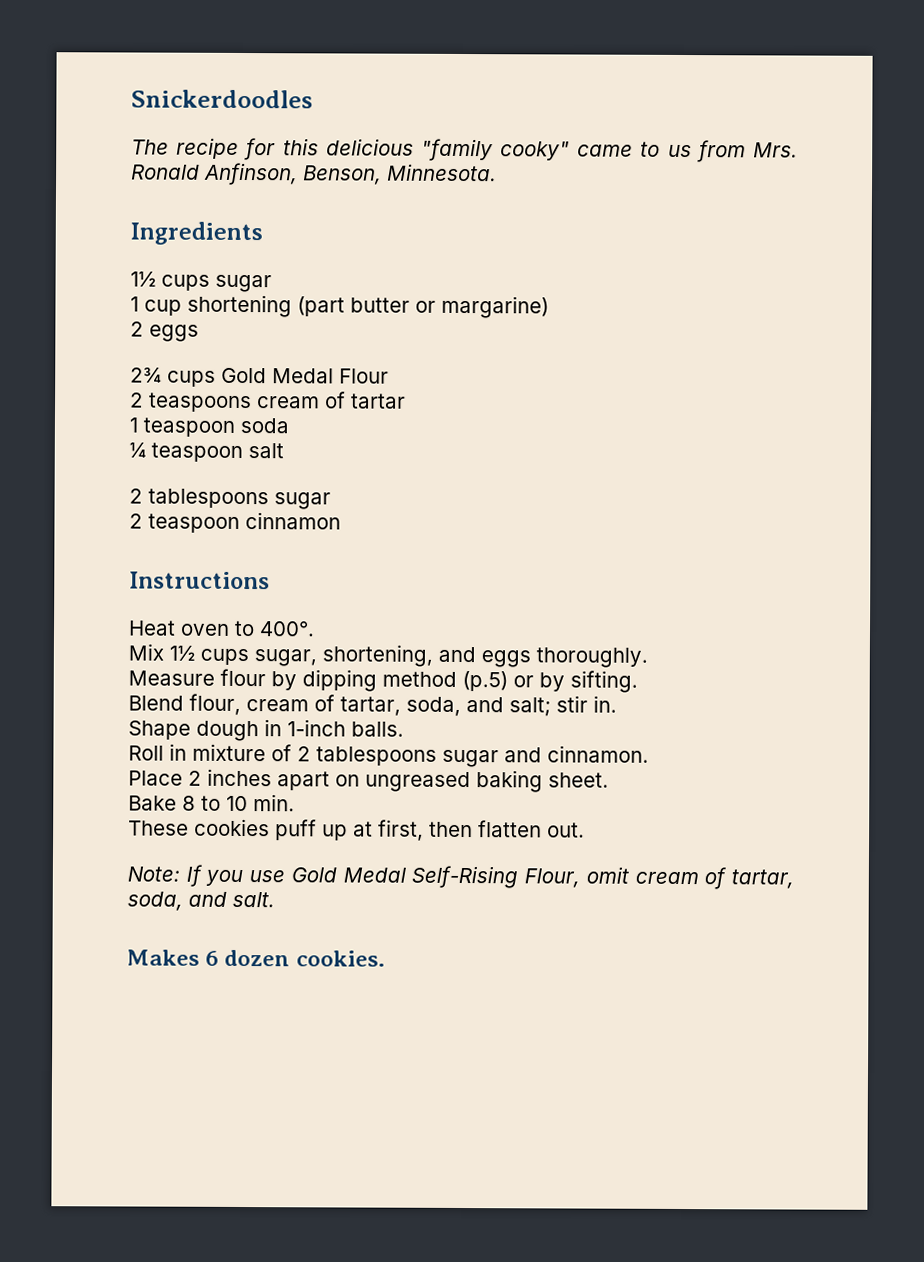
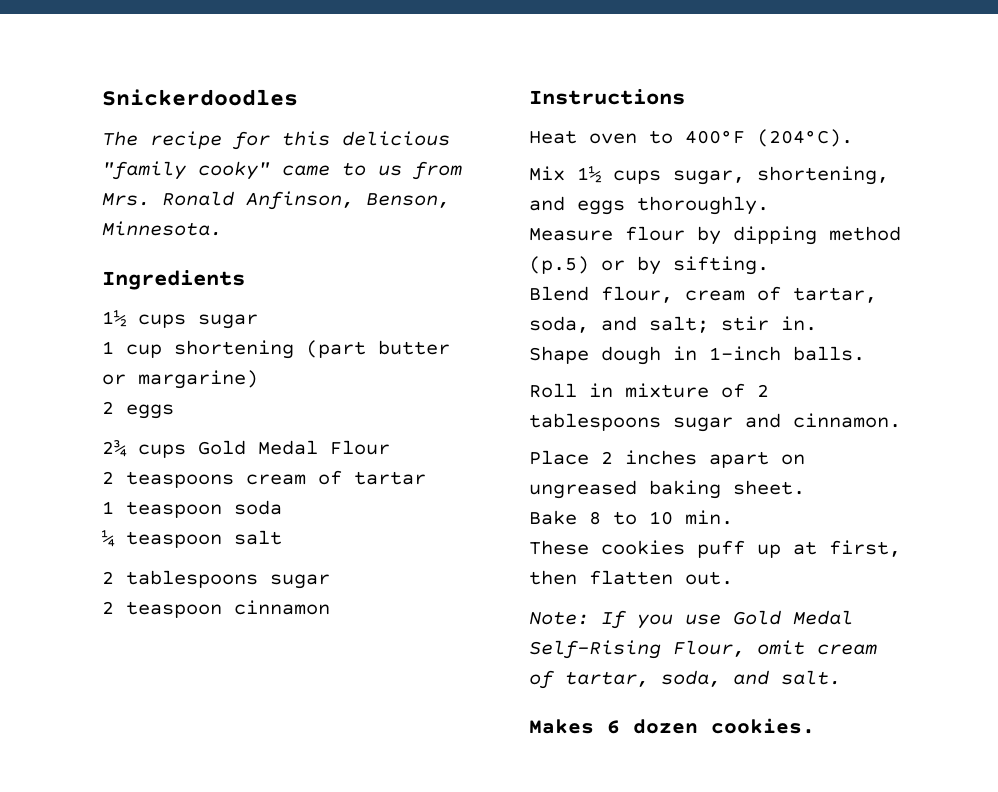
- Heat oven to 400°.
+ Heat oven to 400°F (204°C).

